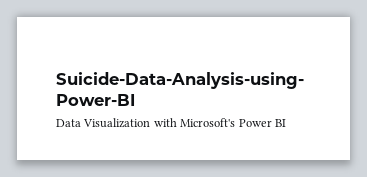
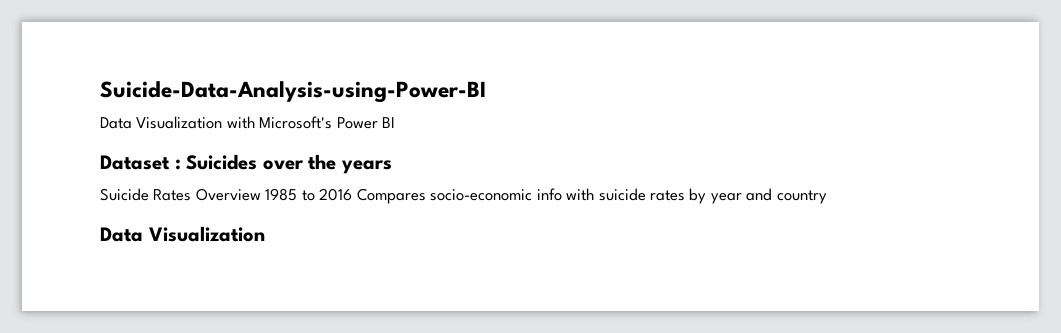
+ Dataset : Suicides over the years
+ Suicide Rates Overview 1985 to 2016 Compares socio-economic info with suicide rates by year and country
+ Data Visualization

